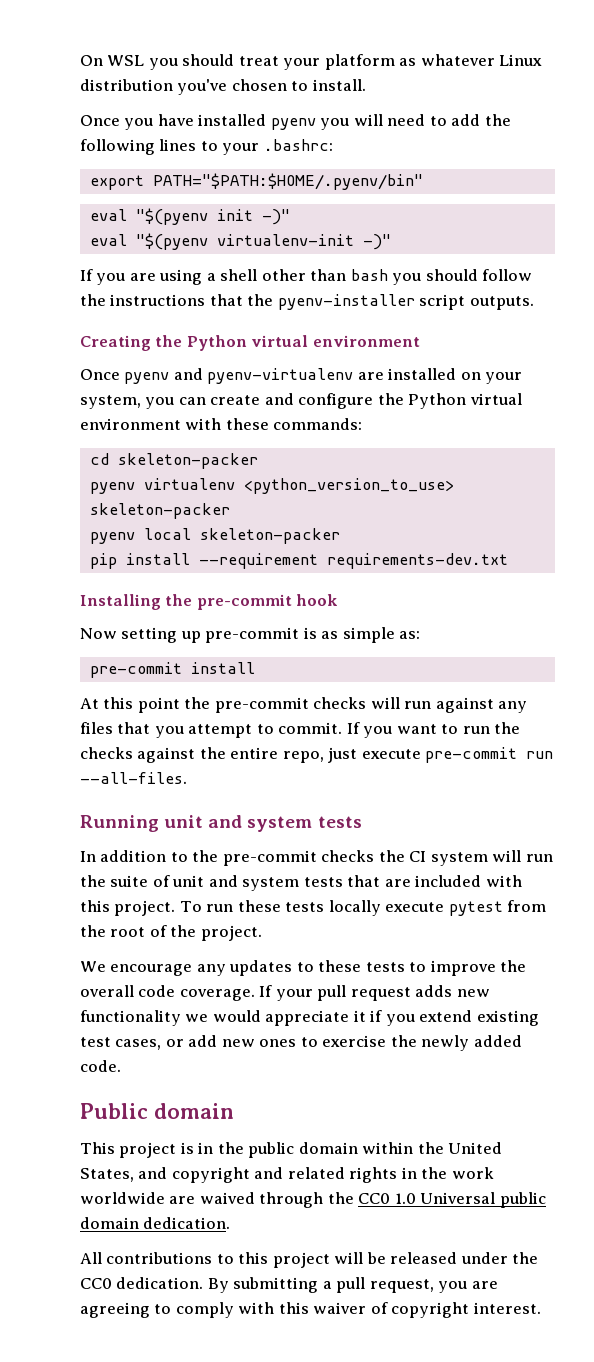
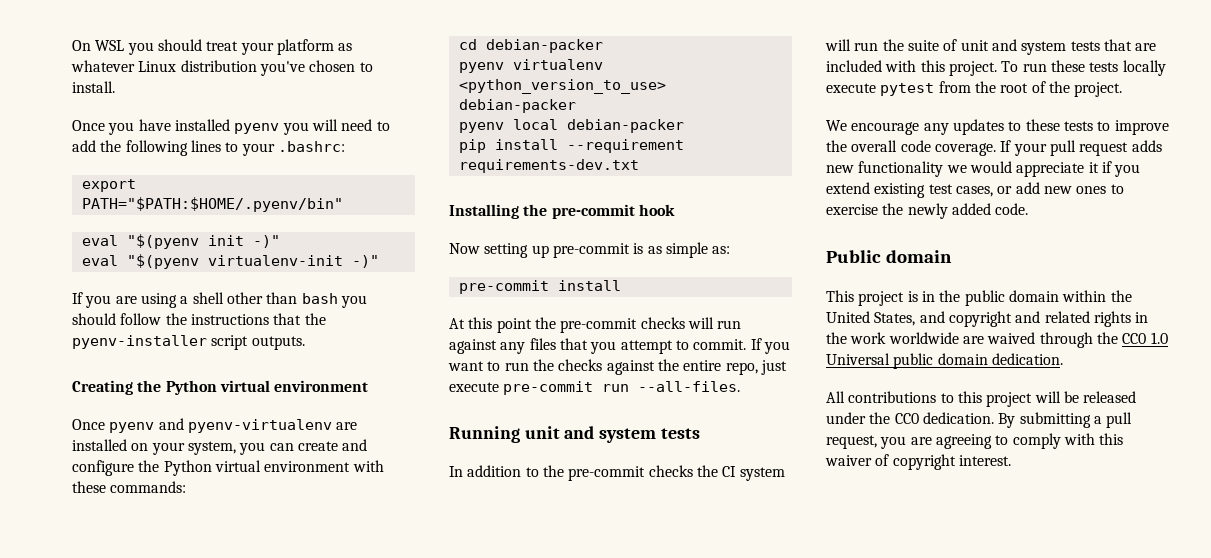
- cd skeleton-packer
+ cd debian-packer
- pyenv virtualenv <python_version_to_use> skeleton-packer
+ pyenv virtualenv <python_version_to_use> debian-packer
- pyenv local skeleton-packer
+ pyenv local debian-packer

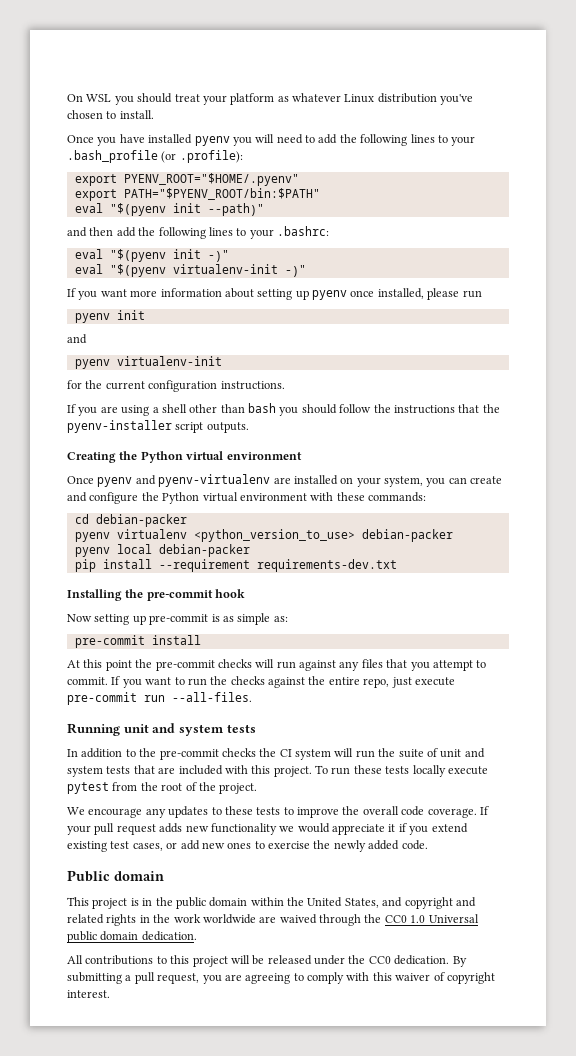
- Once you have installed pyenv you will need to add the following lines to your .bashrc:
- export PATH="$PATH:$HOME/.pyenv/bin"
+ Once you have installed pyenv you will need to add the following lines to your .bash_profile (or .profile):
+ export PYENV_ROOT="$HOME/.pyenv"
+ export PATH="$PYENV_ROOT/bin:$PATH"
+ eval "$(pyenv init --path)"
+ and then add the following lines to your .bashrc:
+ If you want more information about setting up pyenv once installed, please run
+ pyenv init
+ and
+ pyenv virtualenv-init
+ for the current configuration instructions.

